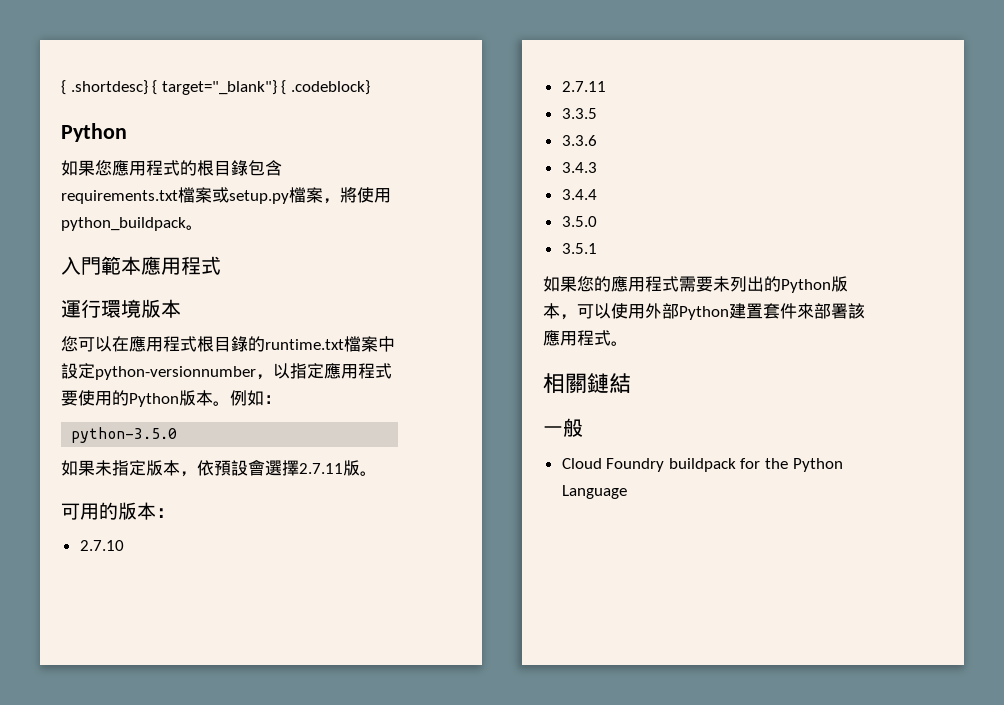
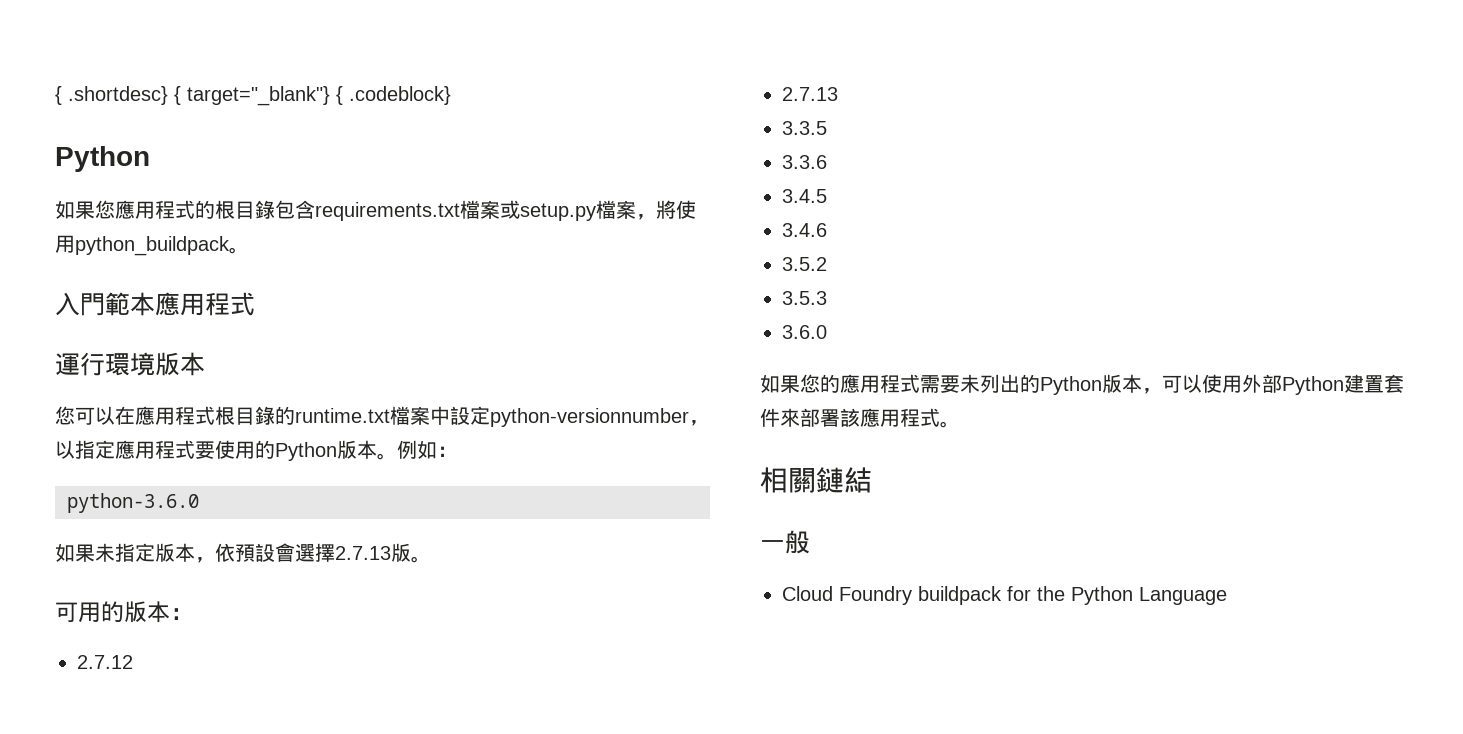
- python-3.5.0
+ python-3.6.0
- 如果未指定版本，依預設會選擇2.7.11版。
+ 如果未指定版本，依預設會選擇2.7.13版。
- 2.7.10
- 2.7.11
+ 2.7.12
+ 2.7.13
- 3.4.3
- 3.4.4
- 3.5.0
- 3.5.1
+ 3.4.5
+ 3.4.6
+ 3.5.2
+ 3.5.3
+ 3.6.0

